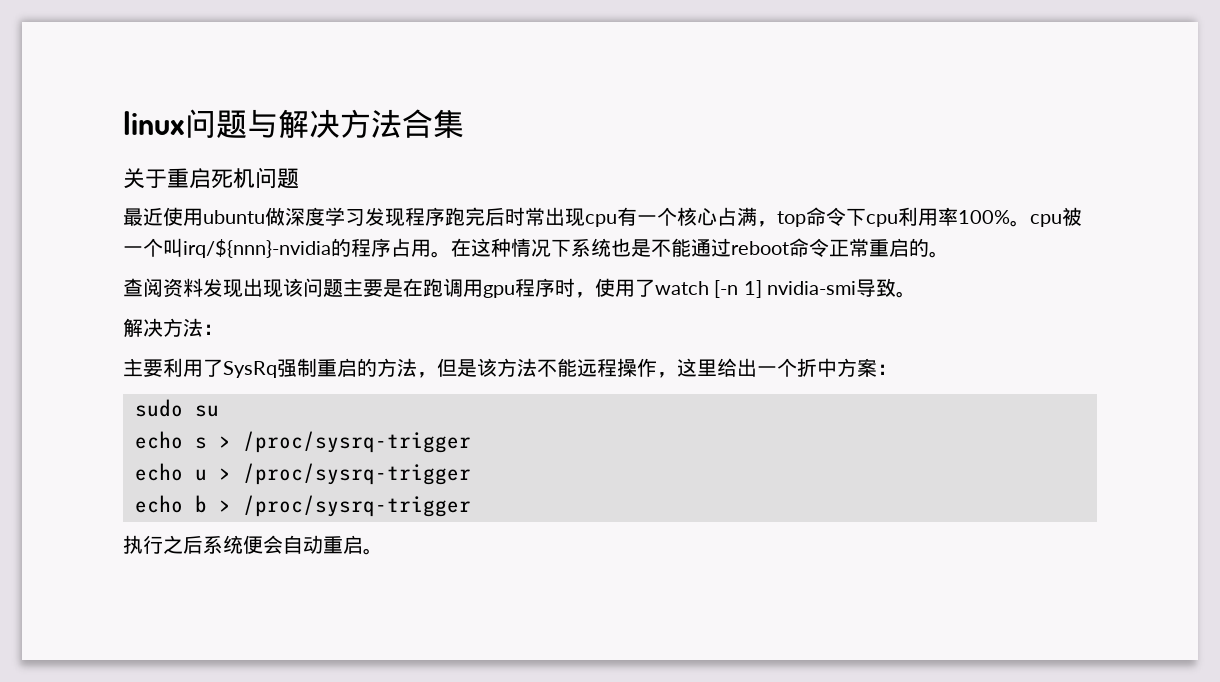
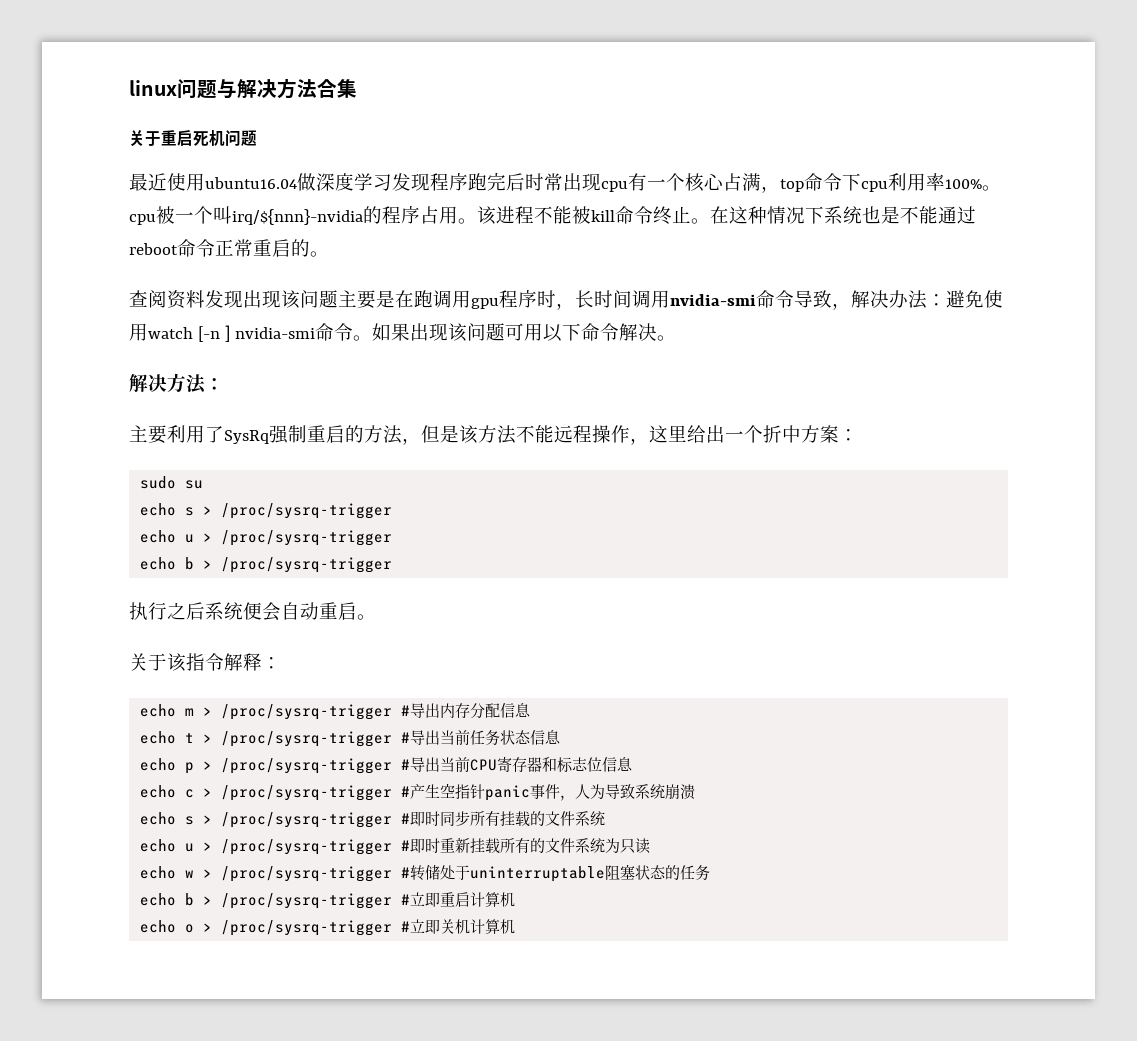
- 最近使用ubuntu做深度学习发现程序跑完后时常出现cpu有一个核心占满，top命令下cpu利用率100%。cpu被一个叫irq/${nnn}-nvidia的程序占用。
+ 最近使用ubuntu16.04做深度学习发现程序跑完后时常出现cpu有一个核心占满，top命令下cpu利用率100%。cpu被一个叫irq/${nnn}-nvidia的程序占用。
+ 该进程不能被kill命令终止。
- 查阅资料发现出现该问题主要是在跑调用gpu程序时，使用了watch [-n 1] nvidia-smi导致。
+ 查阅资料发现出现该问题主要是在跑调用gpu程序时，长时间调用nvidia-smi命令导致，解决办法：避免使用watch [-n ] nvidia-smi命令。如果出现该问题可用以下命令解决。
+ 关于该指令解释：
+ echo m > /proc/sysrq-trigger #导出内存分配信息
+ echo t > /proc/sysrq-trigger #导出当前任务状态信息
+ echo p > /proc/sysrq-trigger #导出当前CPU寄存器和标志位信息
+ echo c > /proc/sysrq-trigger #产生空指针panic事件，人为导致系统崩溃
+ echo s > /proc/sysrq-trigger #即时同步所有挂载的文件系统
+ echo u > /proc/sysrq-trigger #即时重新挂载所有的文件系统为只读
+ echo w > /proc/sysrq-trigger #转储处于uninterruptable阻塞状态的任务
+ echo b > /proc/sysrq-trigger #立即重启计算机
+ echo o > /proc/sysrq-trigger #立即关机计算机

